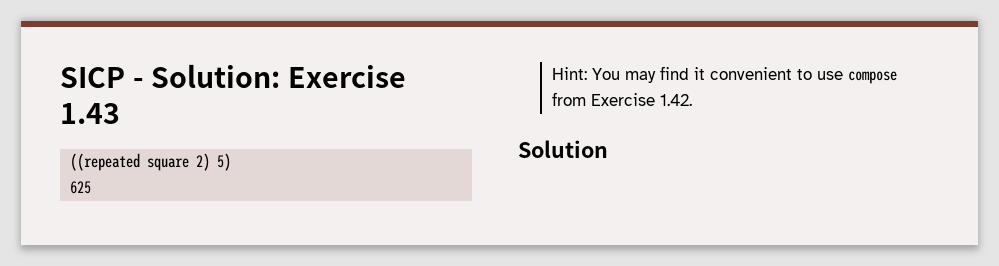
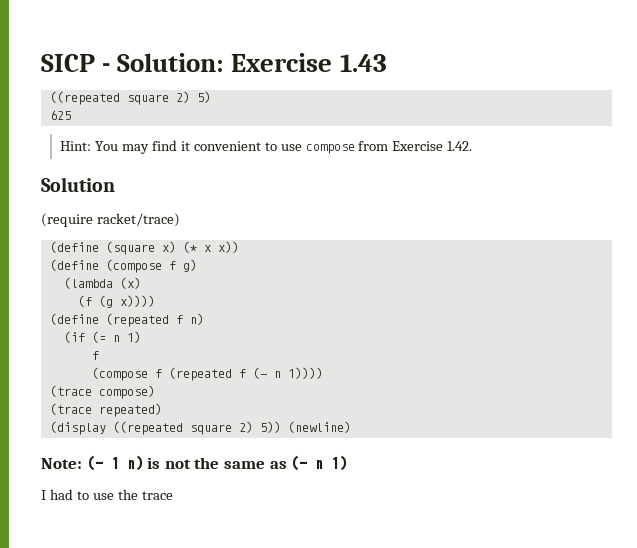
+ (require racket/trace)
+ (define (square x) (* x x))
+ (define (compose f g)
+ (lambda (x)
+ (f (g x))))
+ (define (repeated f n)
+ (if (= n 1)
+ f
+ (compose f (repeated f (- n 1))))
+ (trace compose)
+ (trace repeated)
+ (display ((repeated square 2) 5)) (newline)
+ Note: (- 1 n) is not the same as (- n 1)
+ I had to use the trace

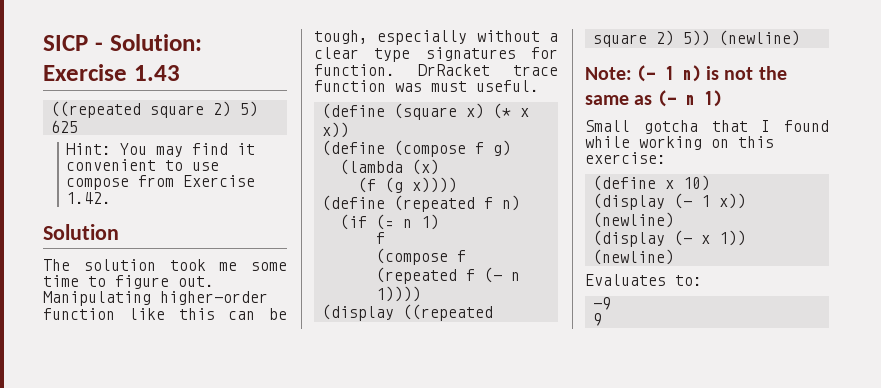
- (require racket/trace)
+ The solution took me some time to figure out. Manipulating higher-order function like this can be tough, especially without a clear type signatures for function. DrRacket trace function was must useful.
- (trace compose)
- (trace repeated)
- I had to use the trace
+ Small gotcha that I found while working on this exercise:
+ (define x 10)
+ (display (- 1 x)) (newline)
+ (display (- x 1)) (newline)
+ Evaluates to:
+ -9
+ 9

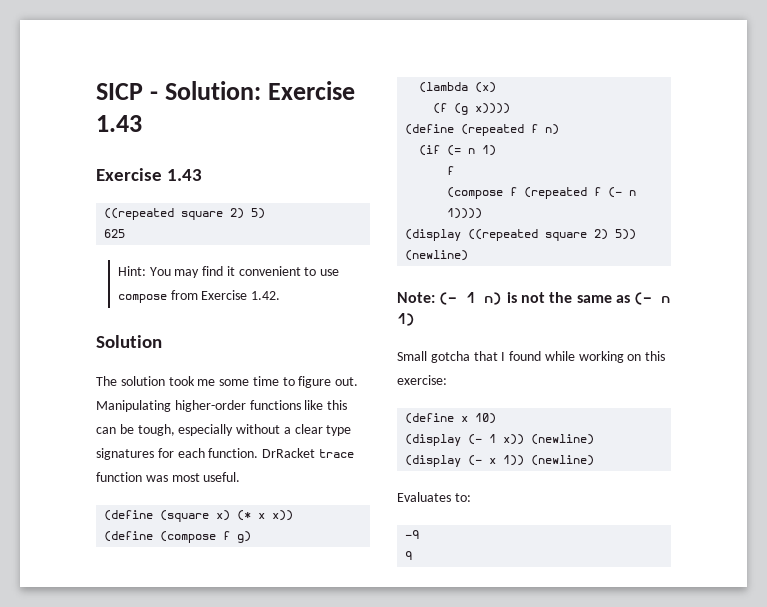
  SICP - Solution: Exercise 1.43
+ Exercise 1.43
- Manipulating higher-order function like this can be tough, especially without a clear type signatures for function.
+ Manipulating higher-order functions like this can be tough, especially without a clear type signatures for each function.
- DrRacket trace function was must useful.
+ DrRacket trace function was most useful.

